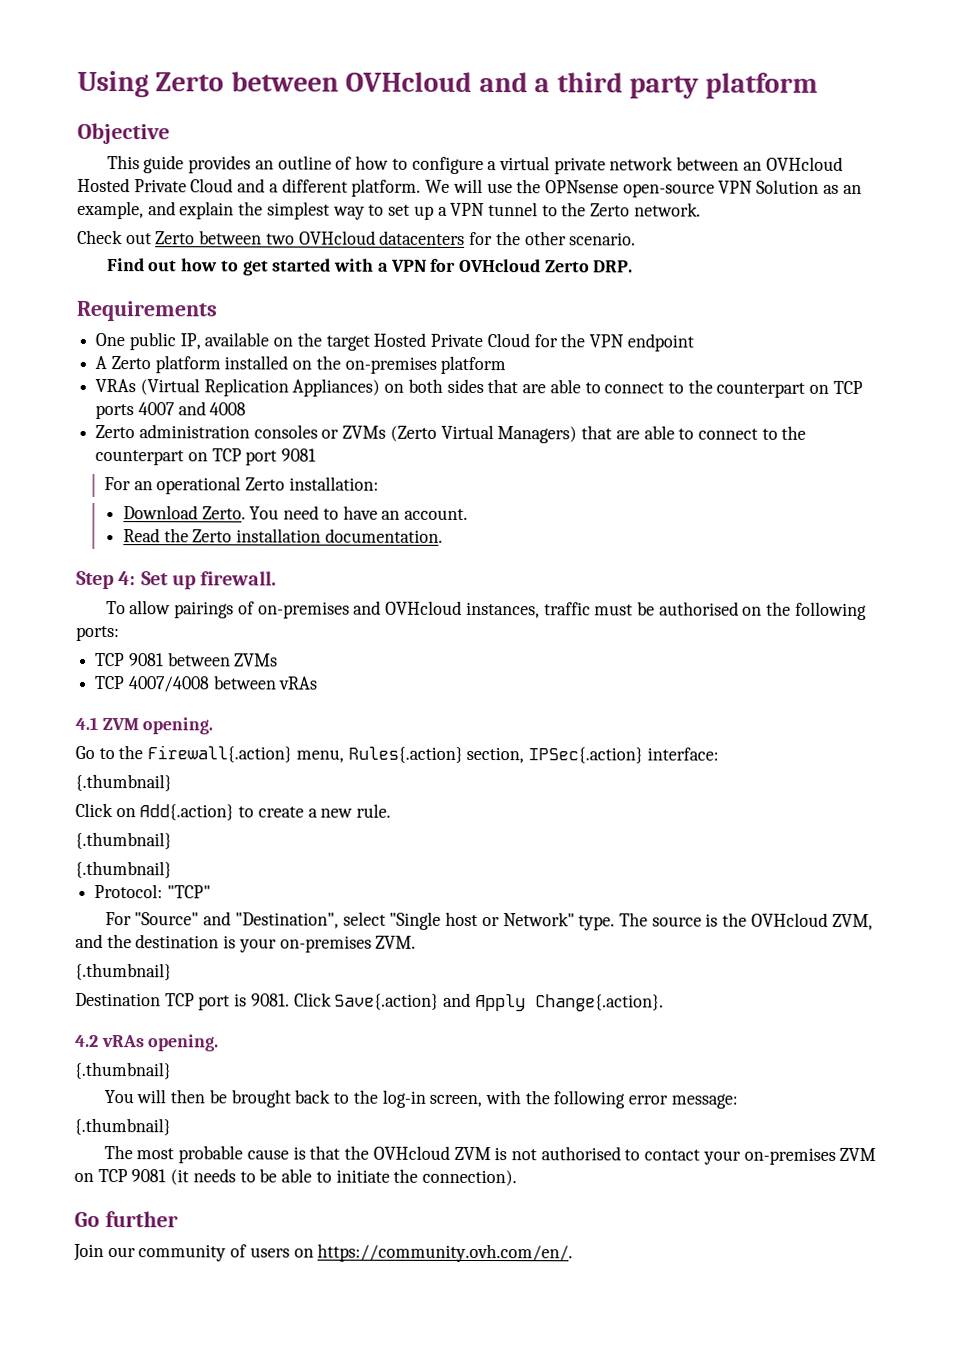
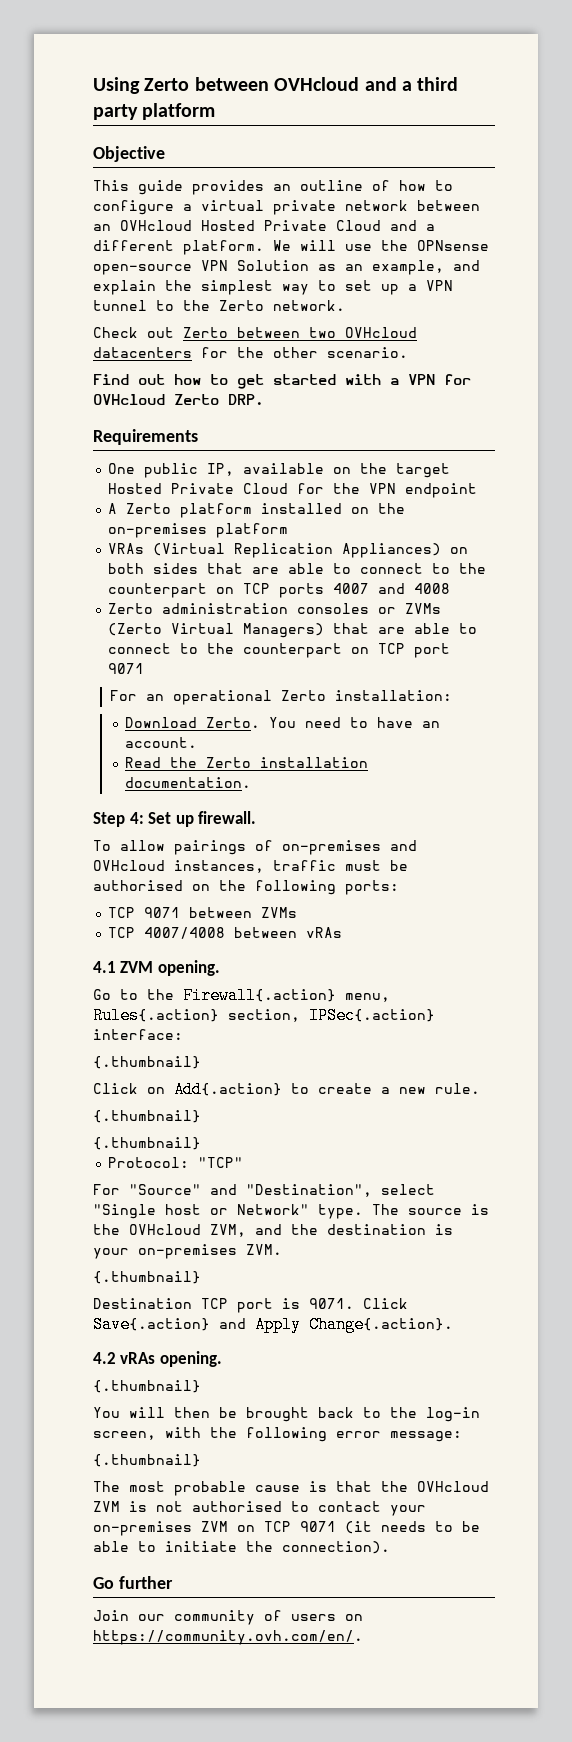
- Zerto administration consoles or ZVMs (Zerto Virtual Managers) that are able to connect to the counterpart on TCP port 9081
+ Zerto administration consoles or ZVMs (Zerto Virtual Managers) that are able to connect to the counterpart on TCP port 9071
- TCP 9081 between ZVMs
+ TCP 9071 between ZVMs
- Destination TCP port is 9081.
+ Destination TCP port is 9071.
- The most probable cause is that the OVHcloud ZVM is not authorised to contact your on-premises ZVM on TCP 9081 (it needs to be able to initiate the connection).
+ The most probable cause is that the OVHcloud ZVM is not authorised to contact your on-premises ZVM on TCP 9071 (it needs to be able to initiate the connection).

